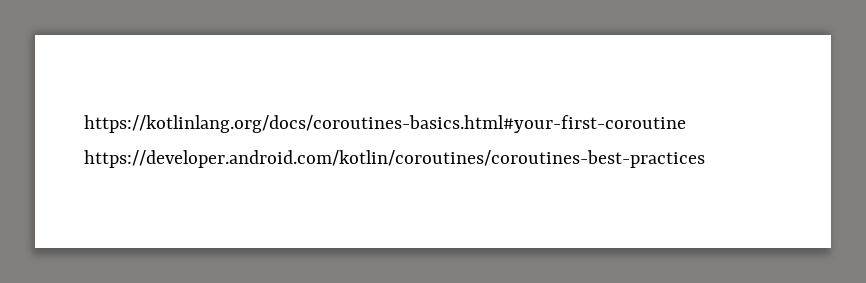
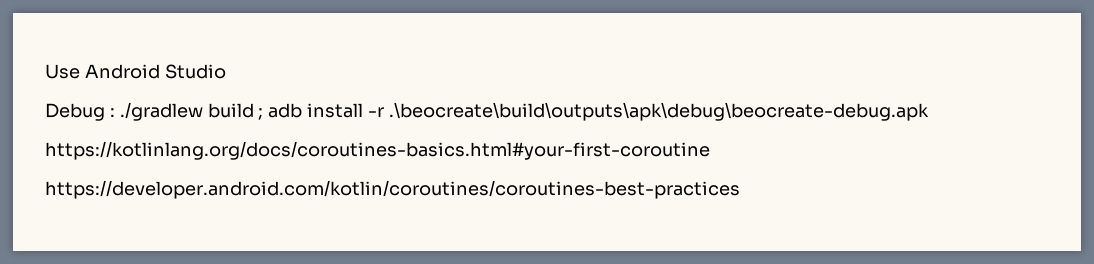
+ Use Android Studio
+ Debug : ./gradlew build ; adb install -r .\beocreate\build\outputs\apk\debug\beocreate-debug.apk

